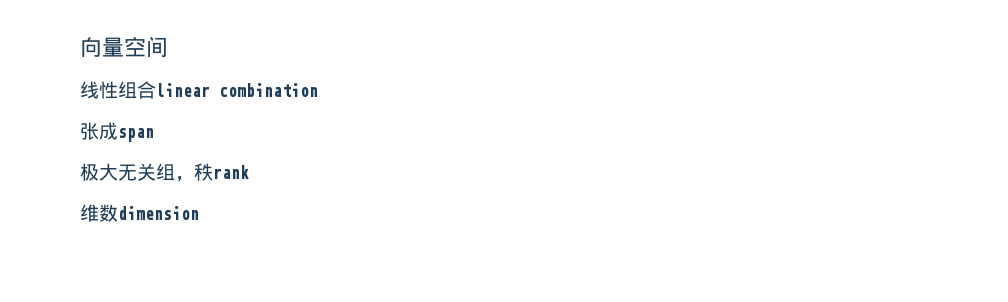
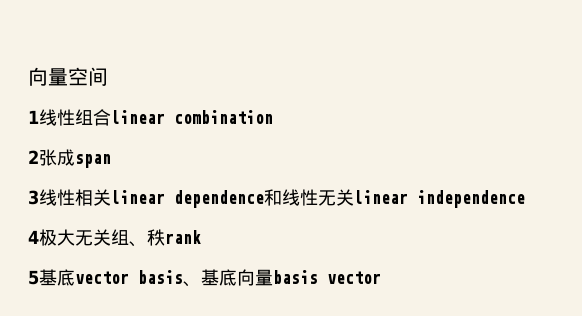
- 线性组合linear combination
+ 1线性组合linear combination
- 张成span
+ 2张成span
- 极大无关组，秩rank
+ 3线性相关linear dependence和线性无关linear independence
+ 4极大无关组、秩rank
- 维数dimension
+ 5基底vector basis、基底向量basis vector

